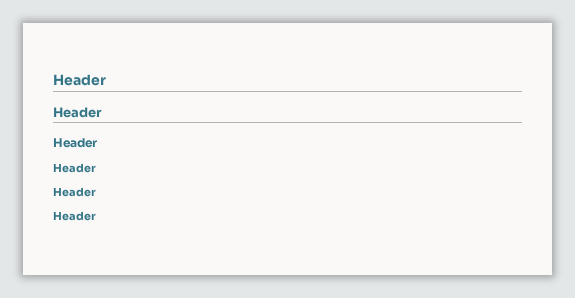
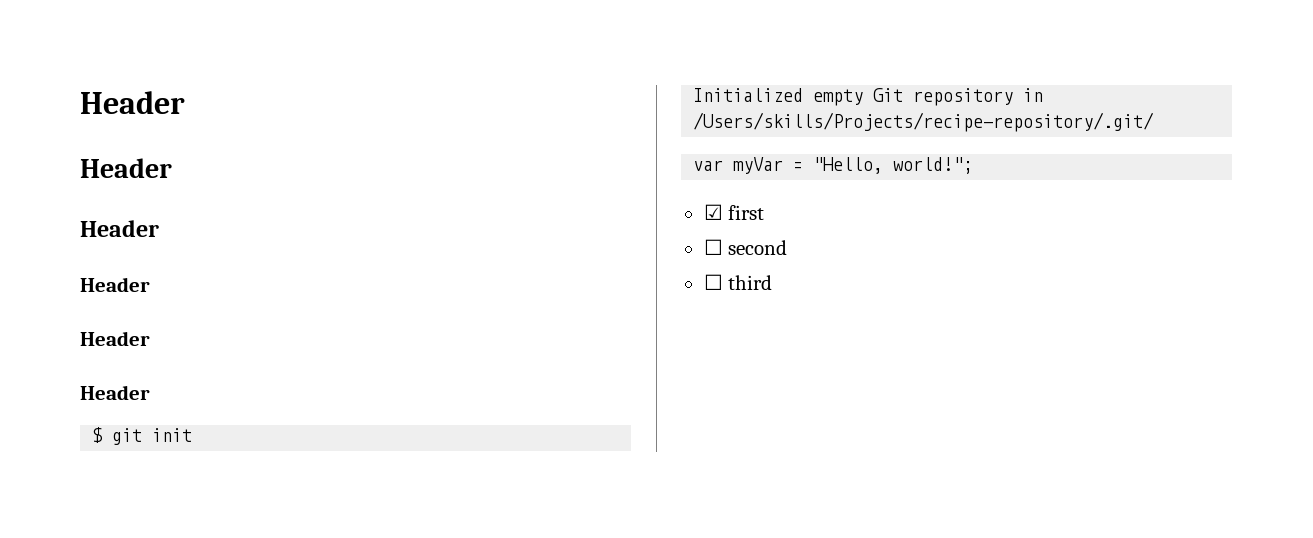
+ $ git init
+ Initialized empty Git repository in /Users/skills/Projects/recipe-repository/.git/
+ var myVar = "Hello, world!";
+ ☑ first
+ ☐ second
+ ☐ third

